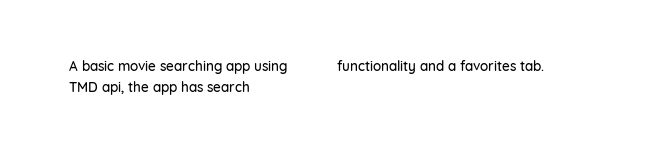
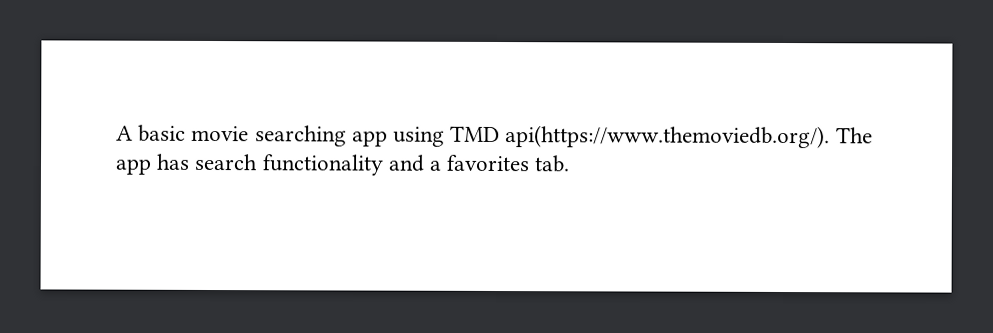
- A basic movie searching app using TMD api, the app has search functionality and a favorites tab.
+ A basic movie searching app using TMD api(https://www.themoviedb.org/). The app has search functionality and a favorites tab.

